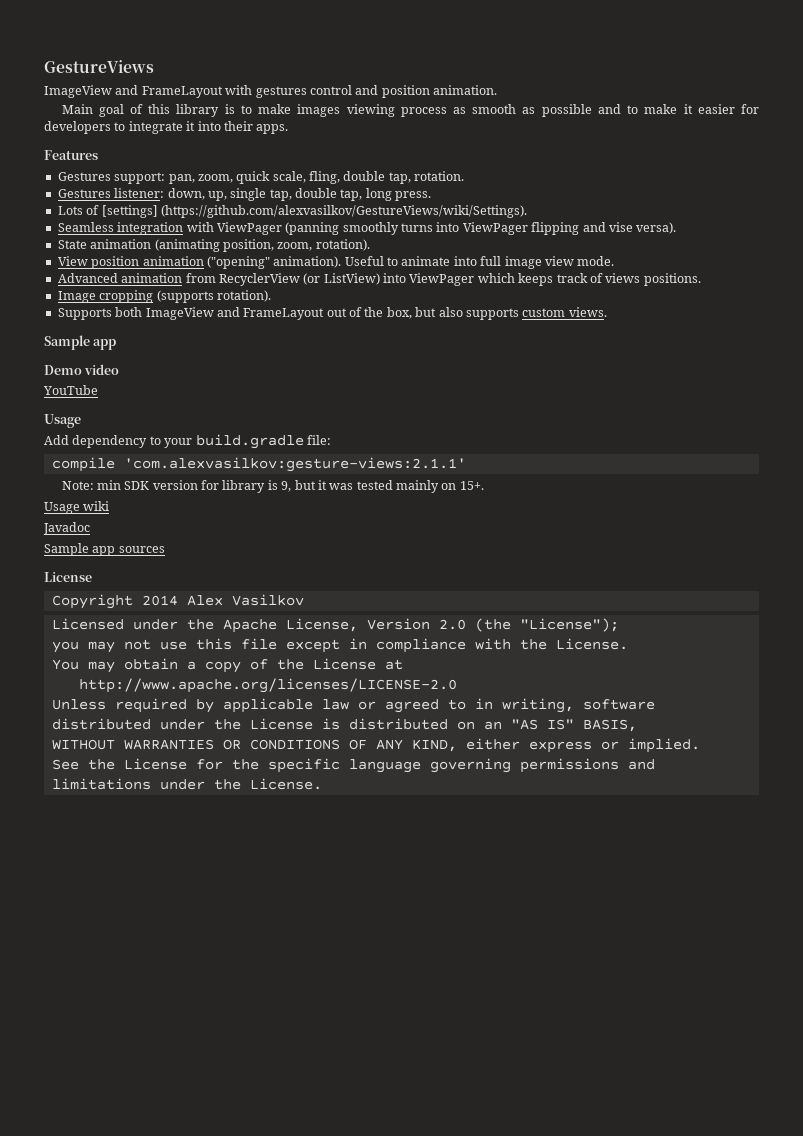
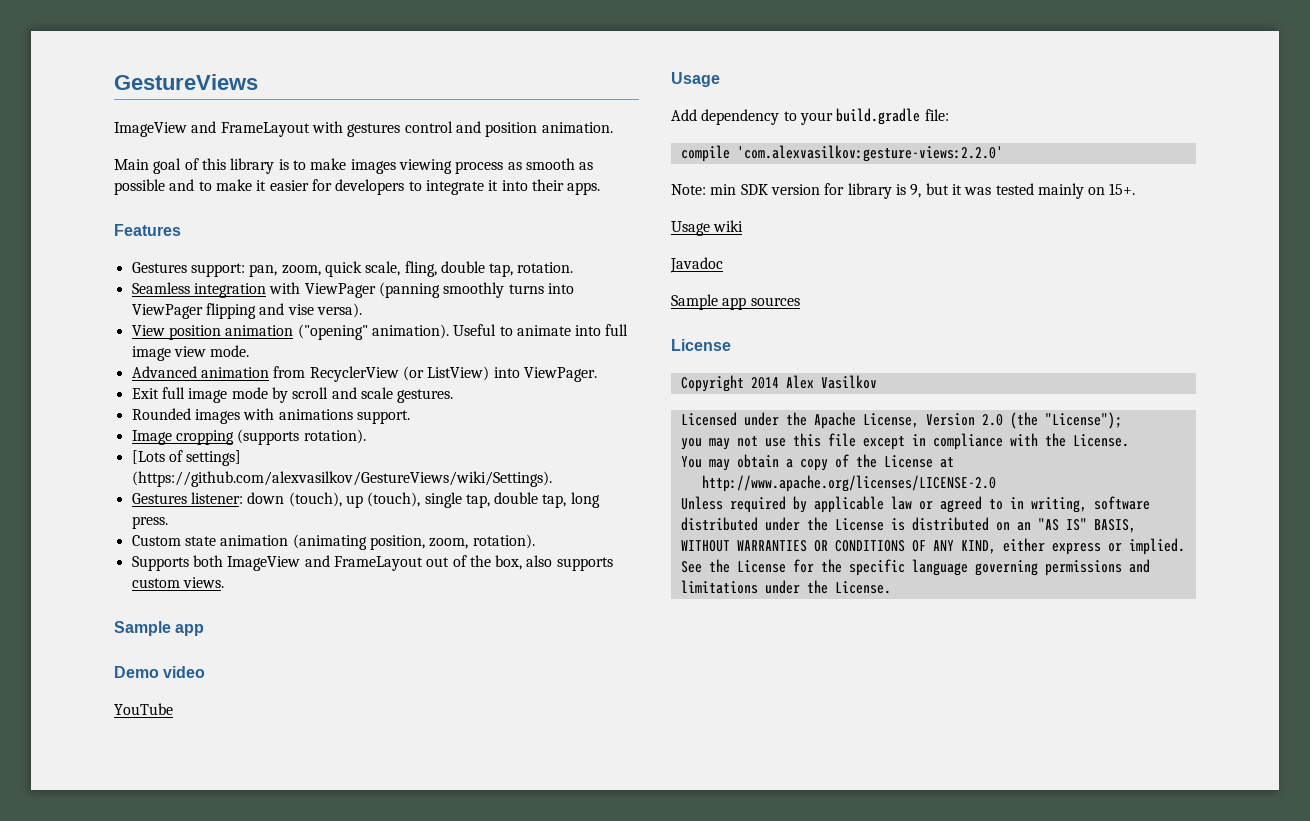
- Gestures listener: down, up, single tap, double tap, long press.
- Lots of [settings] (https://github.com/alexvasilkov/GestureViews/wiki/Settings).
- State animation (animating position, zoom, rotation).
- Advanced animation from RecyclerView (or ListView) into ViewPager which keeps track of views positions.
+ Advanced animation from RecyclerView (or ListView) into ViewPager.
+ Exit full image mode by scroll and scale gestures.
+ Rounded images with animations support.
  Image cropping (supports rotation).
+ [Lots of settings] (https://github.com/alexvasilkov/GestureViews/wiki/Settings).
+ Gestures listener: down (touch), up (touch), single tap, double tap, long press.
+ Custom state animation (animating position, zoom, rotation).
- Supports both ImageView and FrameLayout out of the box, but also supports custom views.
+ Supports both ImageView and FrameLayout out of the box, also supports custom views.
- compile 'com.alexvasilkov:gesture-views:2.1.1'
+ compile 'com.alexvasilkov:gesture-views:2.2.0'

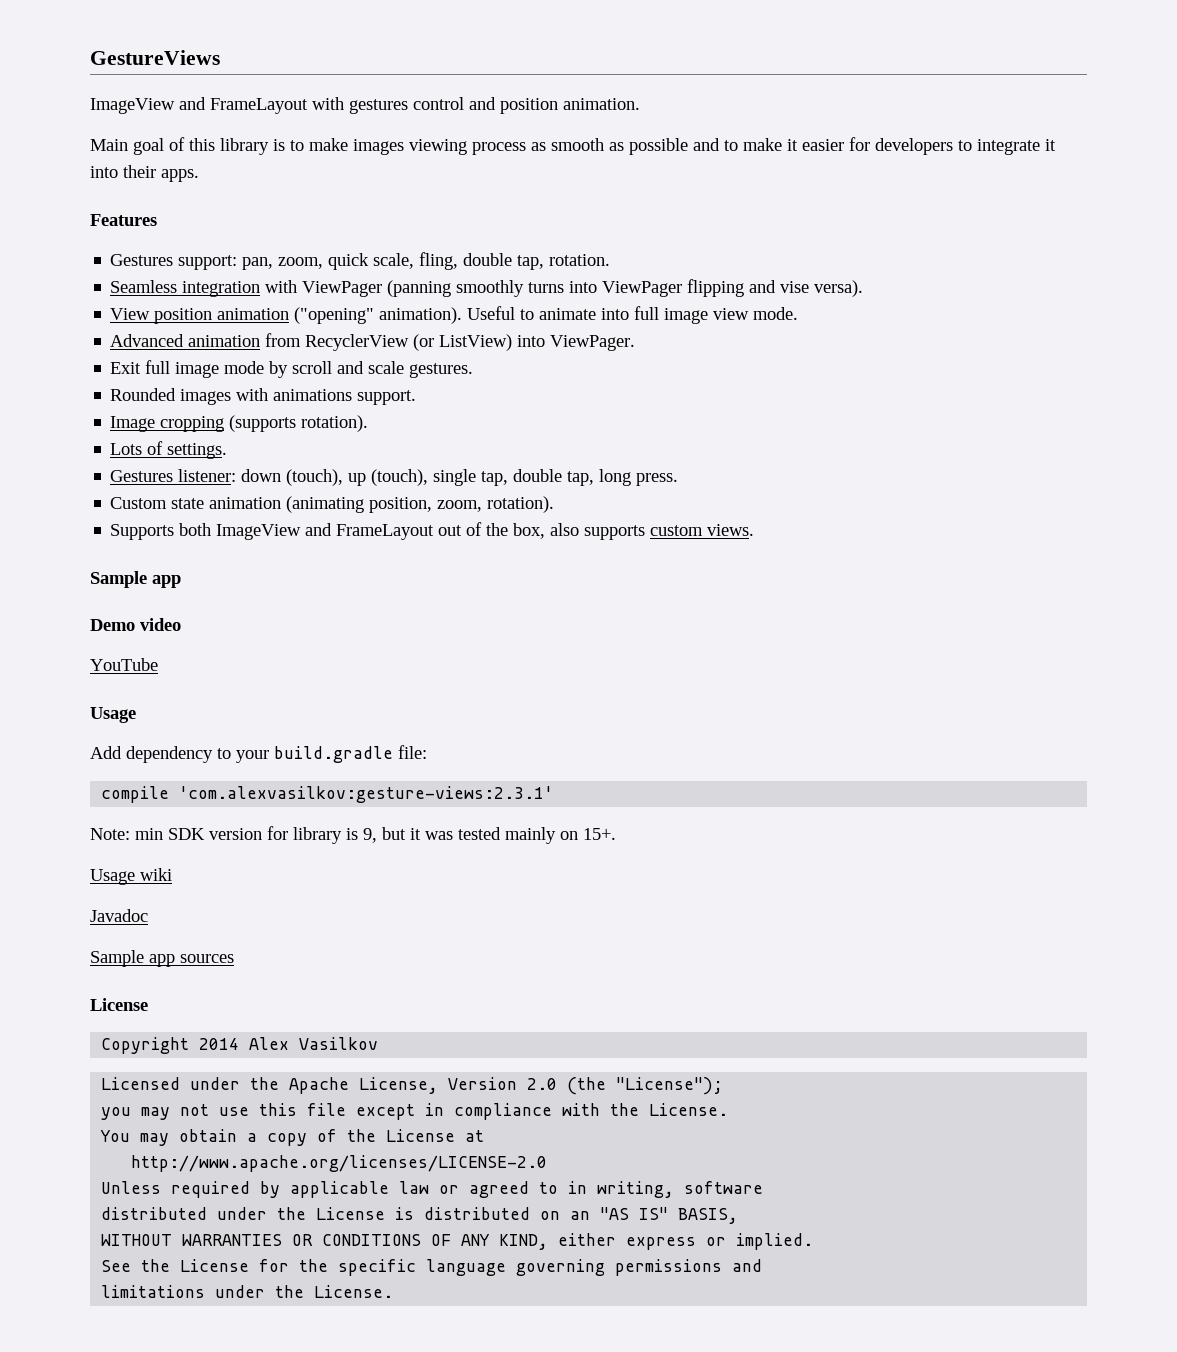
- [Lots of settings] (https://github.com/alexvasilkov/GestureViews/wiki/Settings).
+ Lots of settings.
- compile 'com.alexvasilkov:gesture-views:2.2.0'
+ compile 'com.alexvasilkov:gesture-views:2.3.1'

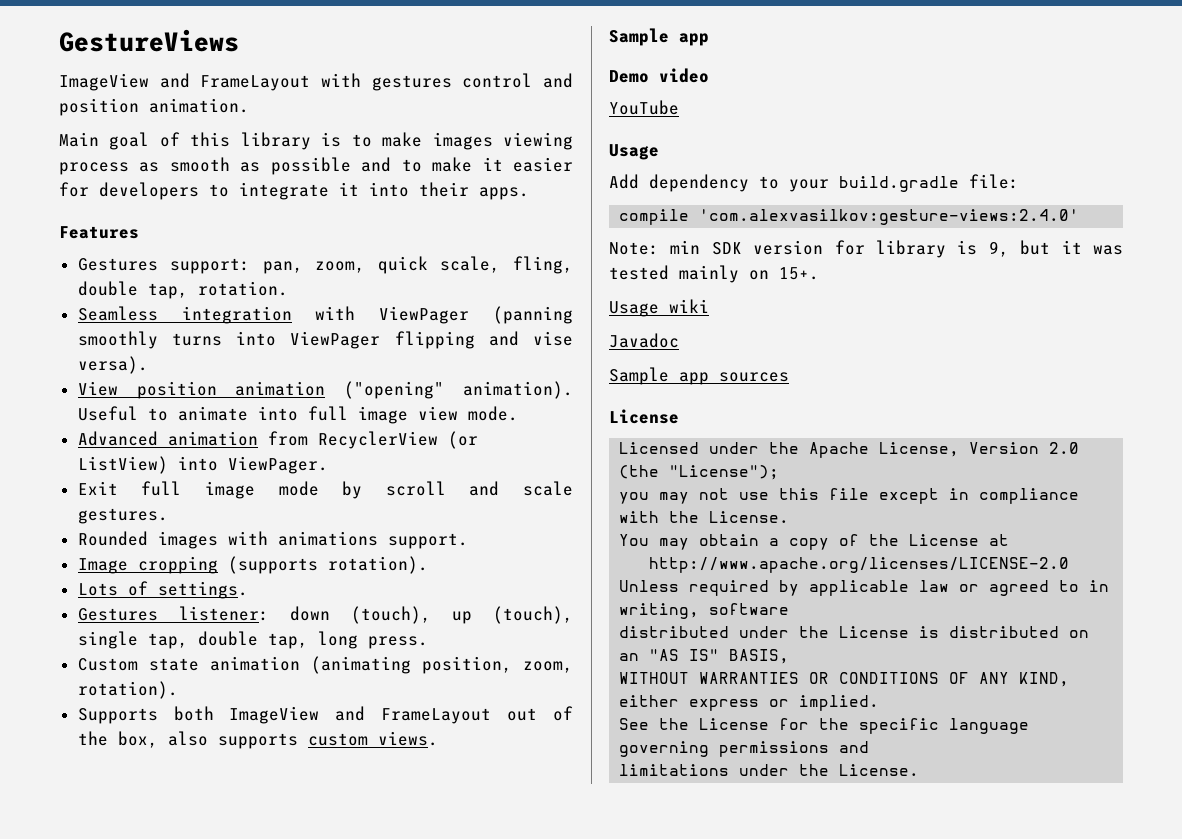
- compile 'com.alexvasilkov:gesture-views:2.3.1'
+ compile 'com.alexvasilkov:gesture-views:2.4.0'
- Copyright 2014 Alex Vasilkov

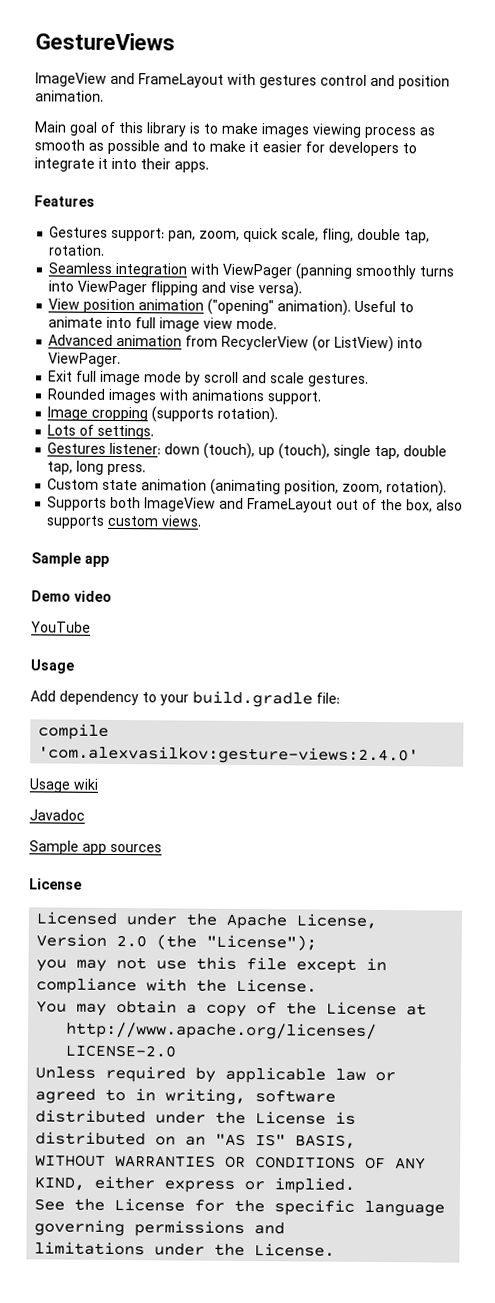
- Note: min SDK version for library is 9, but it was tested mainly on 15+.

